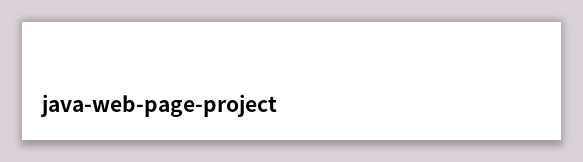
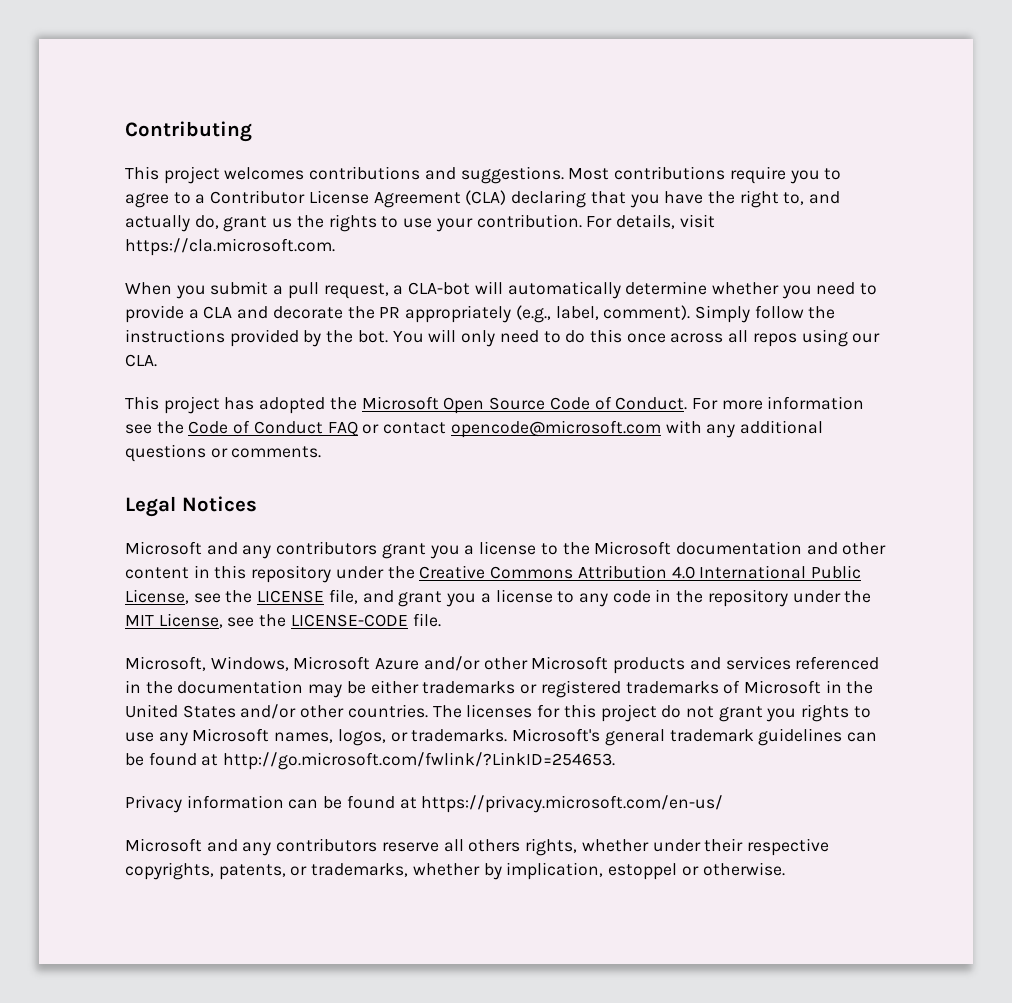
- java-web-page-project
+ Contributing
+ This project welcomes contributions and suggestions. Most contributions require you to agree to a Contributor License Agreement (CLA) declaring that you have the right to, and actually do, grant us the rights to use your contribution. For details, visit https://cla.microsoft.com.
+ When you submit a pull request, a CLA-bot will automatically determine whether you need to provide a CLA and decorate the PR appropriately (e.g., label, comment). Simply follow the instructions provided by the bot. You will only need to do this once across all repos using our CLA.
+ This project has adopted the Microsoft Open Source Code of Conduct. For more information see the Code of Conduct FAQ or contact opencode@microsoft.com with any additional questions or comments.
+ Legal Notices
+ Microsoft and any contributors grant you a license to the Microsoft documentation and other content in this repository under the Creative Commons Attribution 4.0 International Public License, see the LICENSE file, and grant you a license to any code in the repository under the MIT License, see the LICENSE-CODE file.
+ Microsoft, Windows, Microsoft Azure and/or other Microsoft products and services referenced in the documentation may be either trademarks or registered trademarks of Microsoft in the United States and/or other countries. The licenses for this project do not grant you rights to use any Microsoft names, logos, or trademarks. Microsoft's general trademark guidelines can be found at http://go.microsoft.com/fwlink/?LinkID=254653.
+ Privacy information can be found at https://privacy.microsoft.com/en-us/
+ Microsoft and any contributors reserve all others rights, whether under their respective copyrights, patents, or trademarks, whether by implication, estoppel or otherwise.

